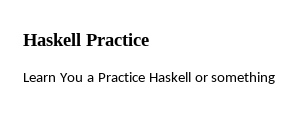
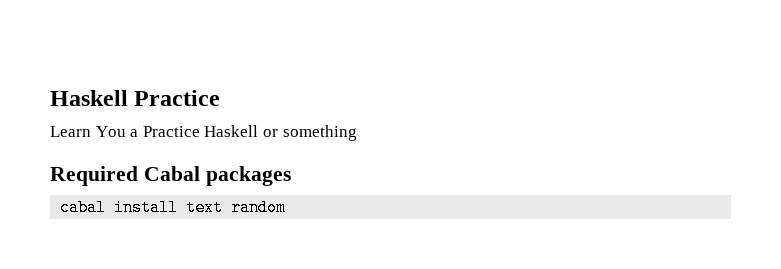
+ Required Cabal packages
+ cabal install text random

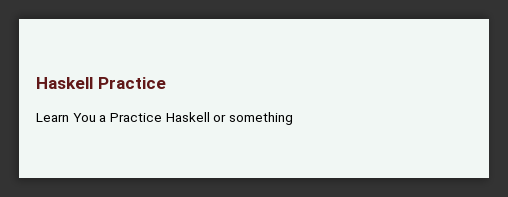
- Required Cabal packages
- cabal install text random

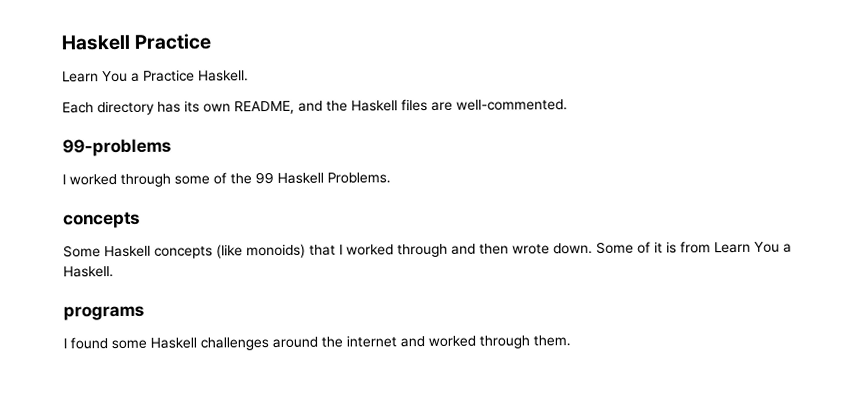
- Learn You a Practice Haskell or something
+ Learn You a Practice Haskell.
+ Each directory has its own README, and the Haskell files are well-commented.
+ 99-problems
+ I worked through some of the 99 Haskell Problems.
+ concepts
+ Some Haskell concepts (like monoids) that I worked through and then wrote down. Some of it is from Learn You a Haskell.
+ programs
+ I found some Haskell challenges around the internet and worked through them.

